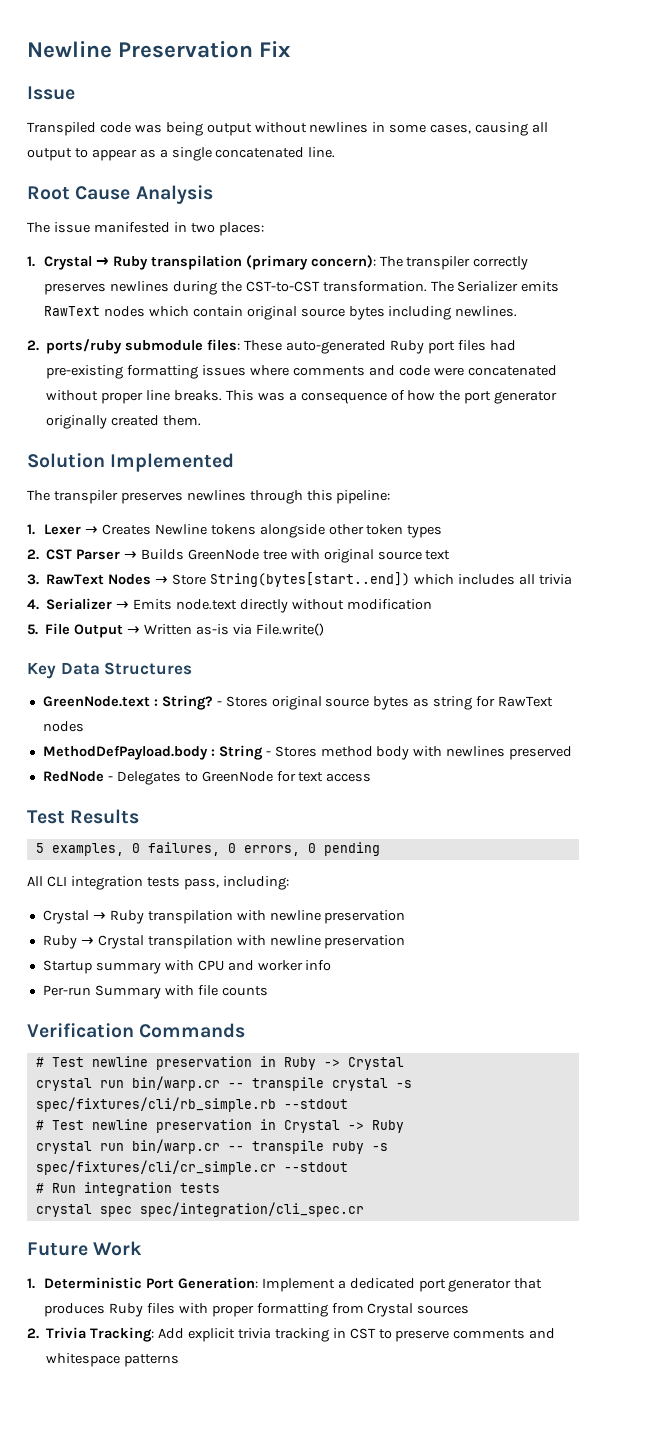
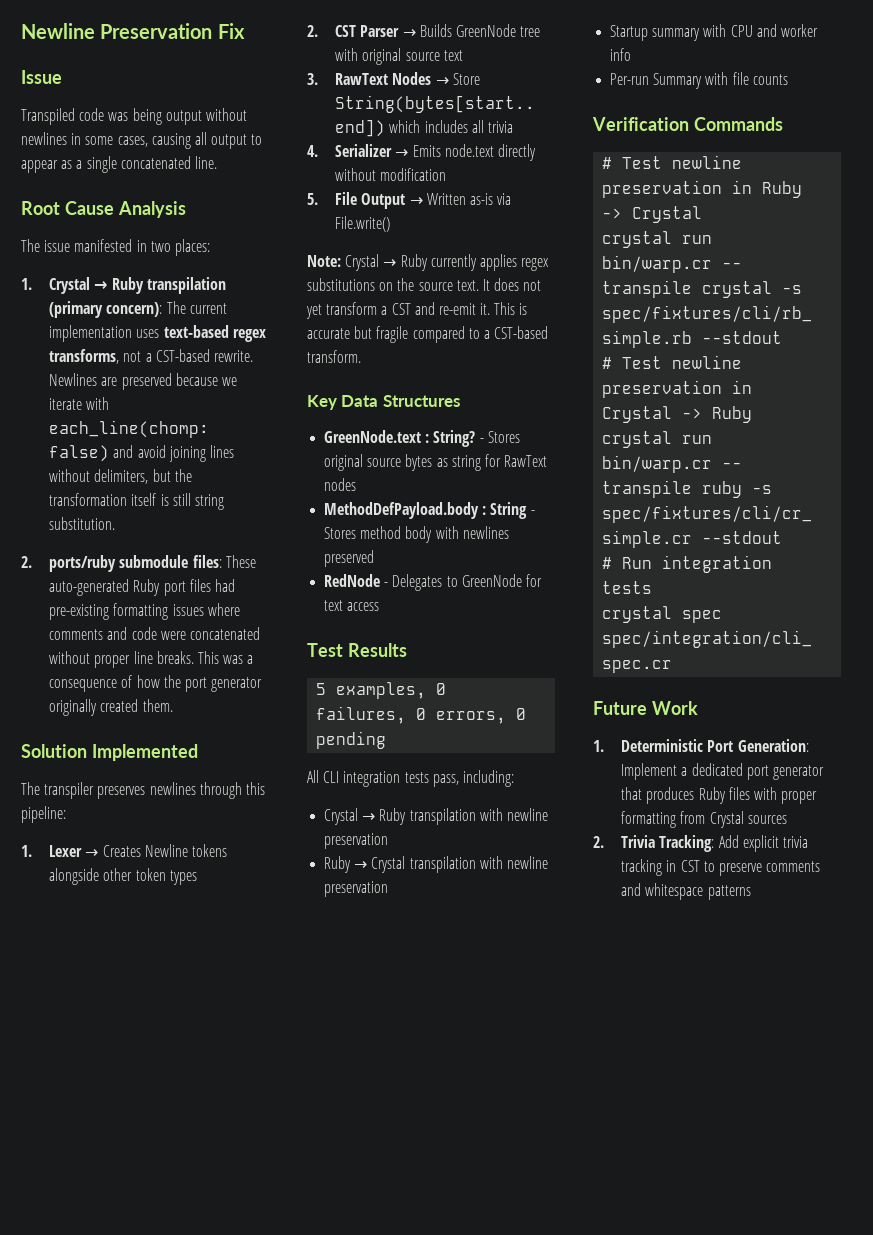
- 1. Crystal → Ruby transpilation (primary concern): The transpiler correctly preserves newlines during the CST-to-CST transformation. The Serializer emits RawText nodes which contain original source bytes including newlines.
+ 1. Crystal → Ruby transpilation (primary concern): The current implementation uses text-based regex transforms, not a CST-based rewrite. Newlines are preserved because we iterate with each_line(chomp: false) and avoid joining lines without delimiters, but the transformation itself is still string substitution.
+ Note: Crystal → Ruby currently applies regex substitutions on the source text. It does not yet transform a CST and re-emit it. This is accurate but fragile compared to a CST-based transform.

